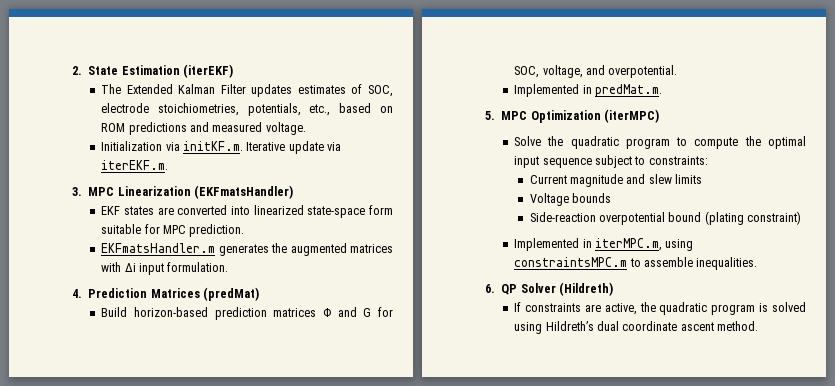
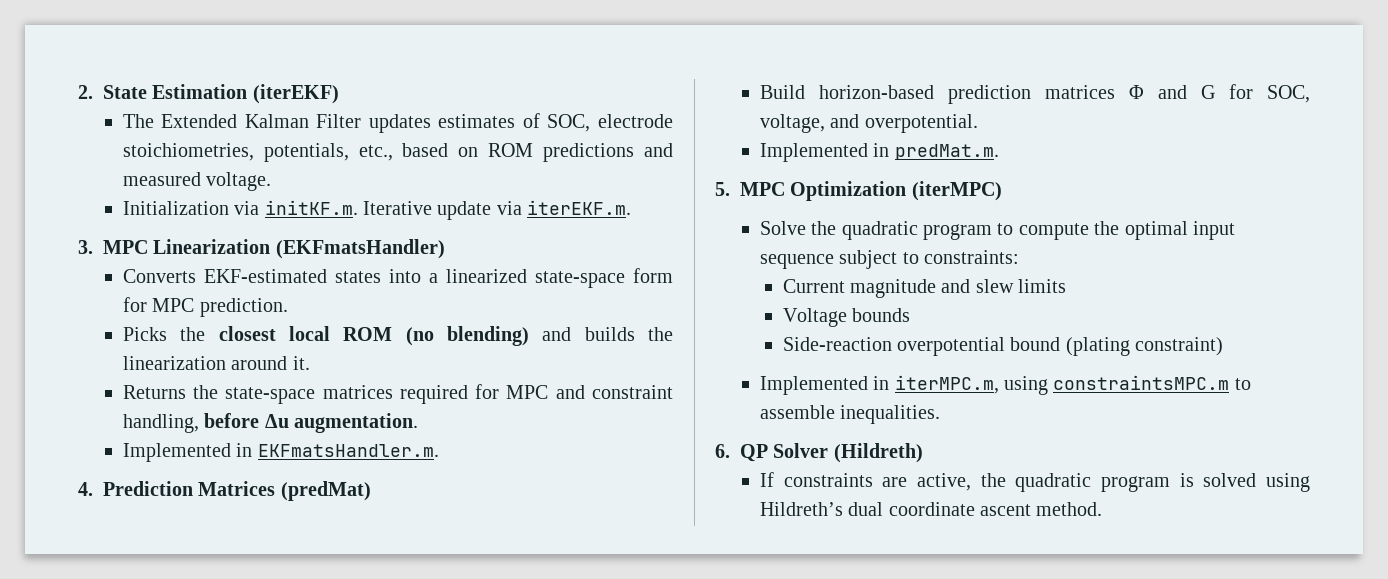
- EKF states are converted into linearized state-space form suitable for MPC prediction.
+ Converts EKF-estimated states into a linearized state-space form for MPC prediction.
- EKFmatsHandler.m generates the augmented matrices with Δi input formulation.
+ Picks the closest local ROM (no blending) and builds the linearization around it.
+ Returns the state-space matrices required for MPC and constraint handling, before Δu augmentation.
+ Implemented in EKFmatsHandler.m.

